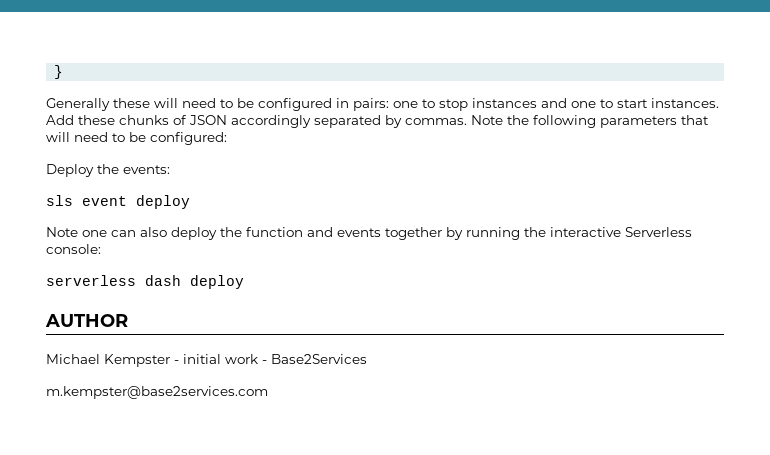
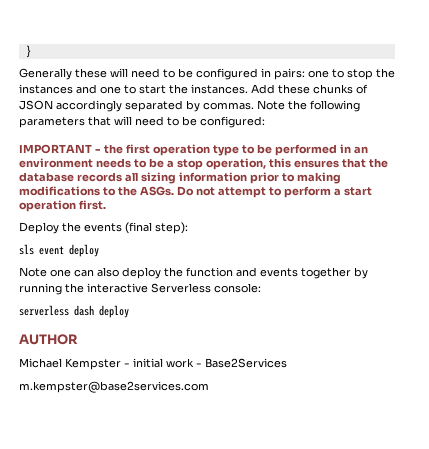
- Generally these will need to be configured in pairs: one to stop instances and one to start instances.
+ Generally these will need to be configured in pairs: one to stop the instances and one to start the instances.
+ IMPORTANT - the first operation type to be performed in an environment needs to be a stop operation, this ensures that the database records all sizing information prior to making modifications to the ASGs. Do not attempt to perform a start operation first.
- Deploy the events:
+ Deploy the events (final step):

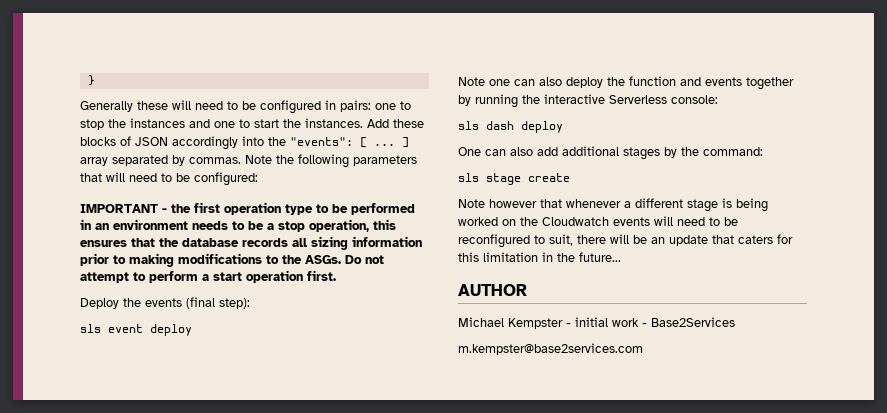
- Add these chunks of JSON accordingly separated by commas.
+ Add these blocks of JSON accordingly into the "events": [ ... ] array separated by commas.
- serverless dash deploy
+ sls dash deploy
+ One can also add additional stages by the command:
+ sls stage create
+ Note however that whenever a different stage is being worked on the Cloudwatch events will need to be reconfigured to suit, there will be an update that caters for this limitation in the future...

